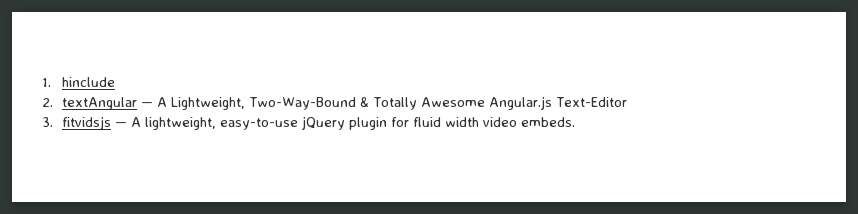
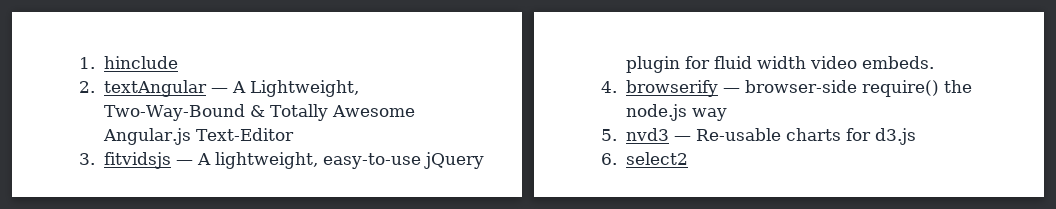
+ 4. browserify — browser-side require() the node.js way
+ 5. nvd3 — Re-usable charts for d3.js
+ 6. select2

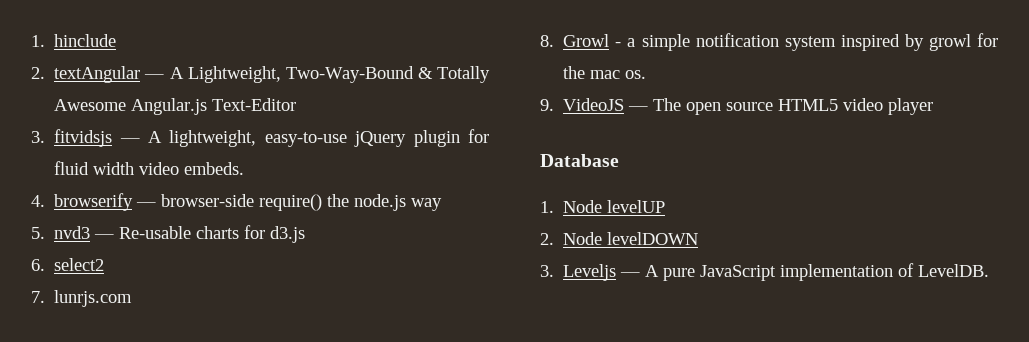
+ 7. lunrjs.com
+ 8. Growl - a simple notification system inspired by growl for the mac os.
+ 9. VideoJS — The open source HTML5 video player
+ Database
+ 1. Node levelUP
+ 2. Node levelDOWN
+ 3. Leveljs — A pure JavaScript implementation of LevelDB.

